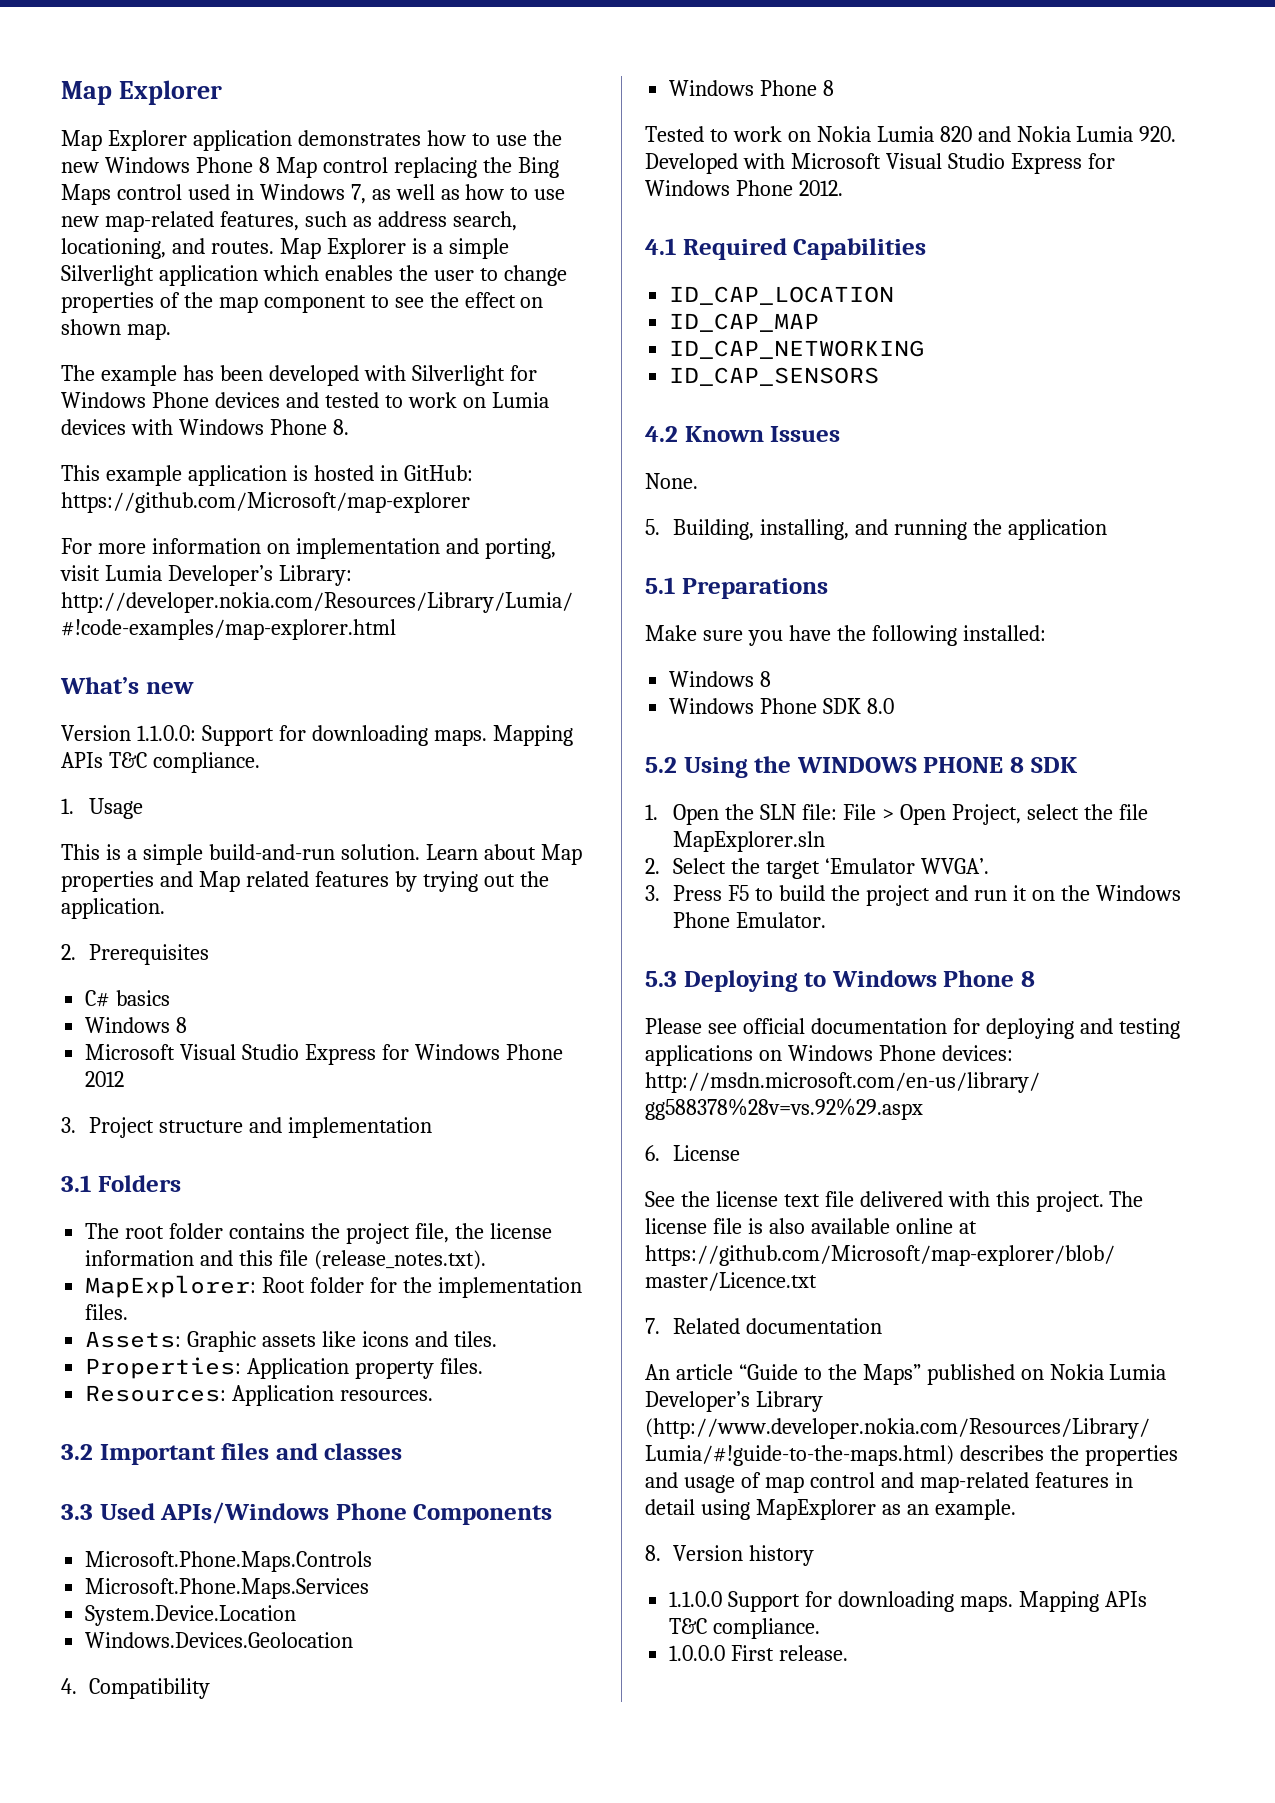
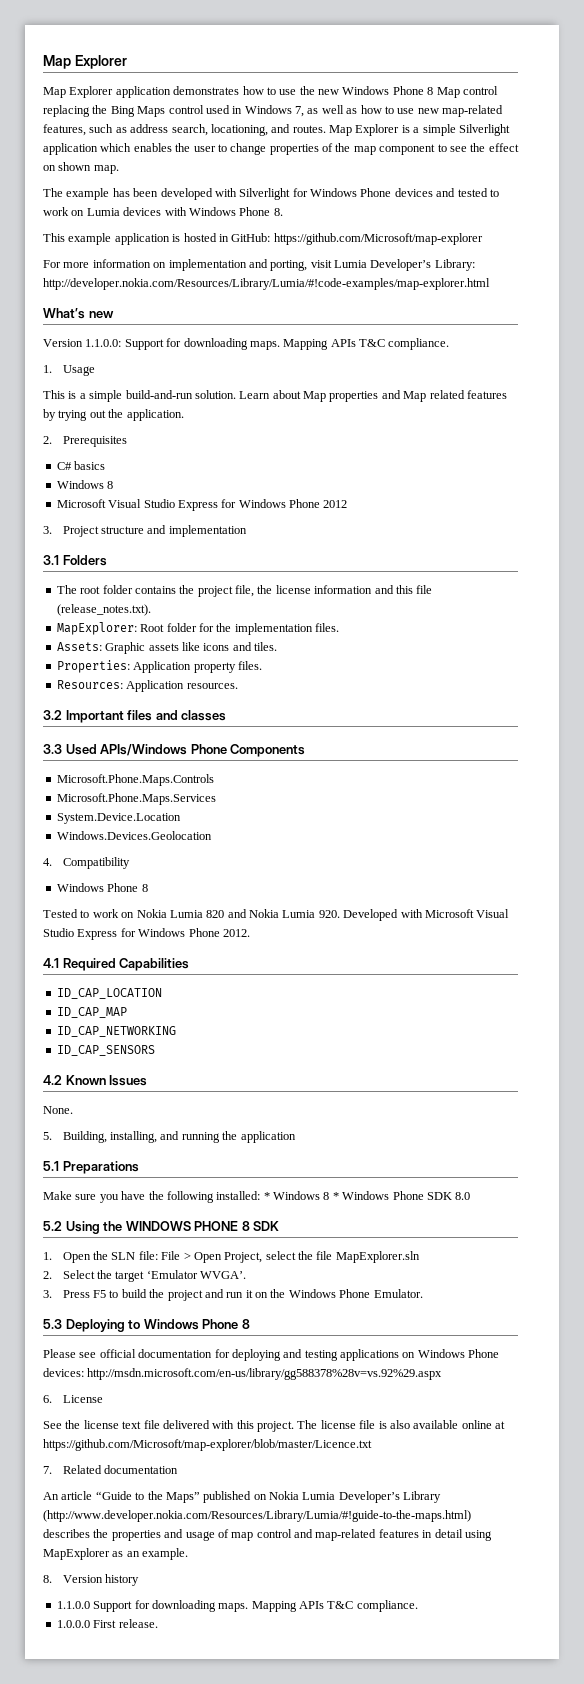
- Make sure you have the following installed:
- Windows 8
- Windows Phone SDK 8.0
+ Make sure you have the following installed: * Windows 8 * Windows Phone SDK 8.0

